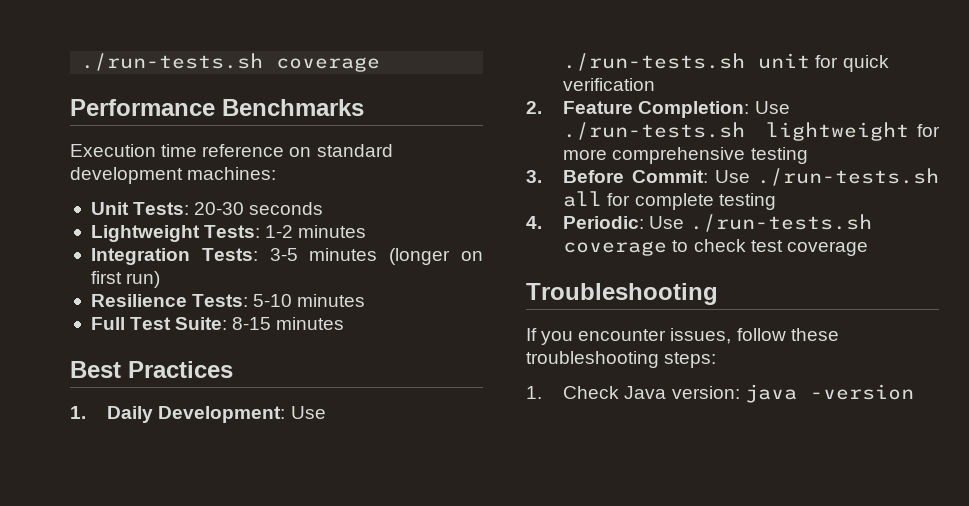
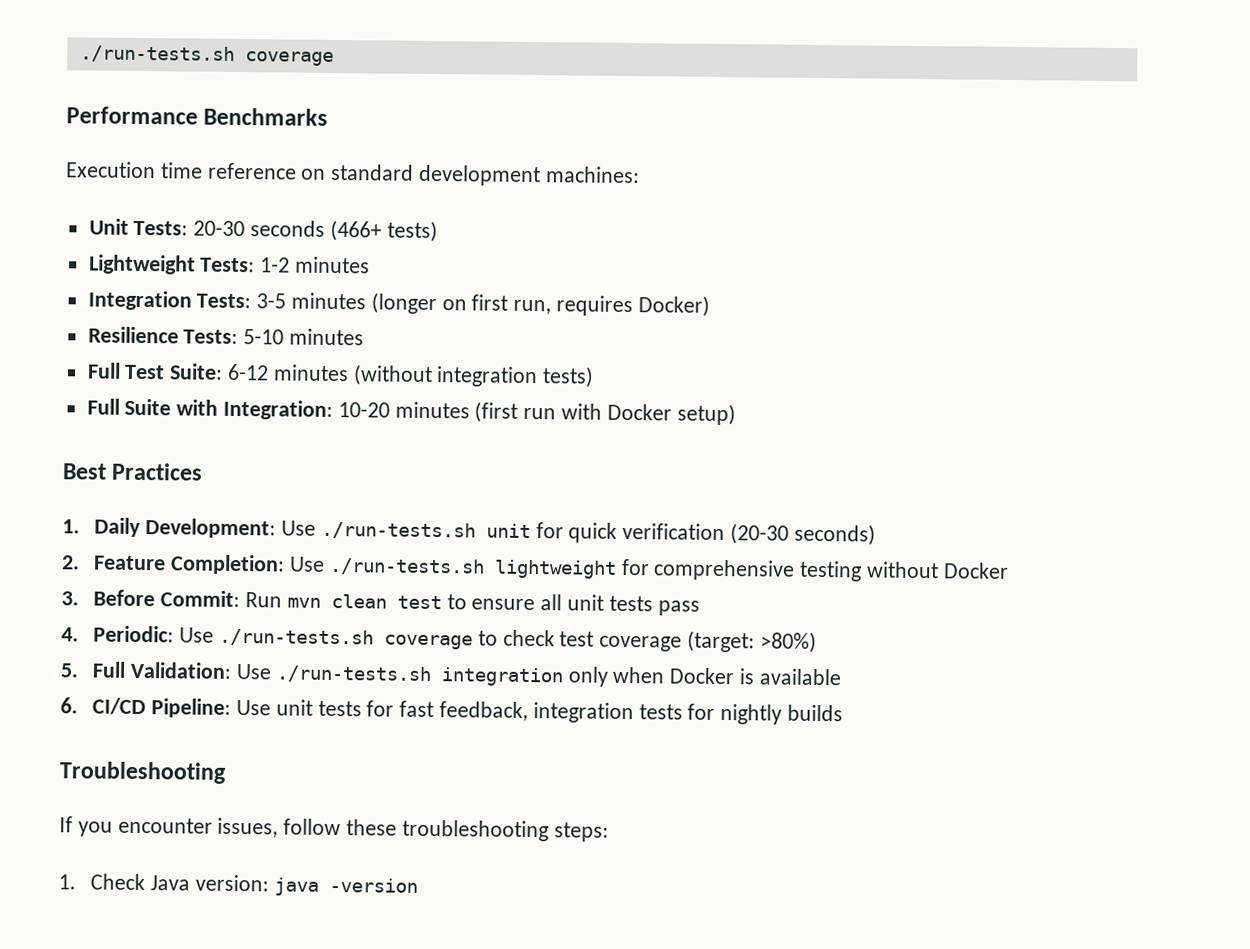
- Unit Tests: 20-30 seconds
+ Unit Tests: 20-30 seconds (466+ tests)
- Integration Tests: 3-5 minutes (longer on first run)
+ Integration Tests: 3-5 minutes (longer on first run, requires Docker)
- Full Test Suite: 8-15 minutes
+ Full Test Suite: 6-12 minutes (without integration tests)
+ Full Suite with Integration: 10-20 minutes (first run with Docker setup)
- 1. Daily Development: Use ./run-tests.sh unit for quick verification
+ 1. Daily Development: Use ./run-tests.sh unit for quick verification (20-30 seconds)
- 2. Feature Completion: Use ./run-tests.sh lightweight for more comprehensive testing
+ 2. Feature Completion: Use ./run-tests.sh lightweight for comprehensive testing without Docker
- 3. Before Commit: Use ./run-tests.sh all for complete testing
+ 3. Before Commit: Run mvn clean test to ensure all unit tests pass
- 4. Periodic: Use ./run-tests.sh coverage to check test coverage
+ 4. Periodic: Use ./run-tests.sh coverage to check test coverage (target: >80%)
+ 5. Full Validation: Use ./run-tests.sh integration only when Docker is available
+ 6. CI/CD Pipeline: Use unit tests for fast feedback, integration tests for nightly builds

